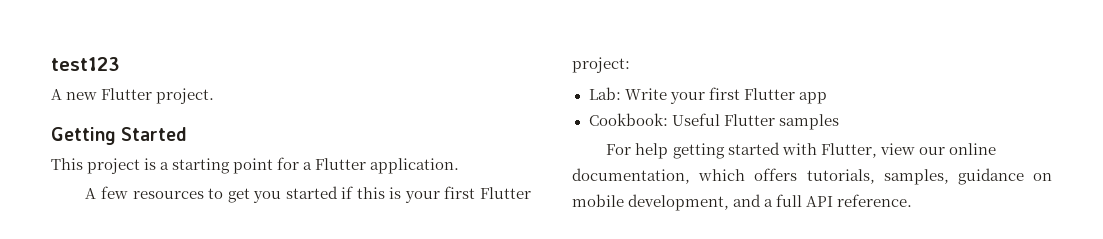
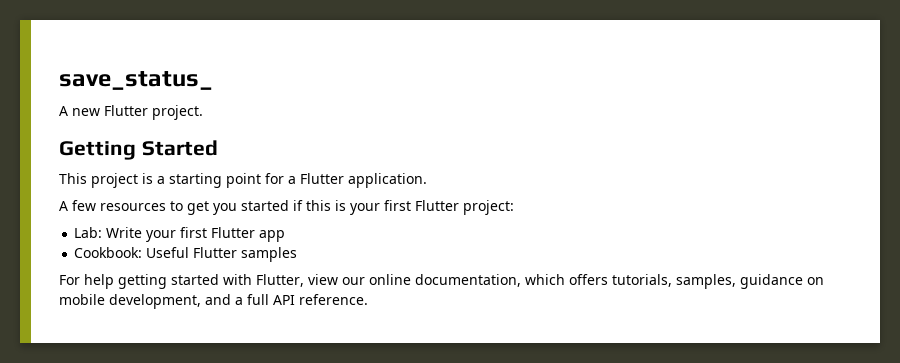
- test123
+ save_status_

